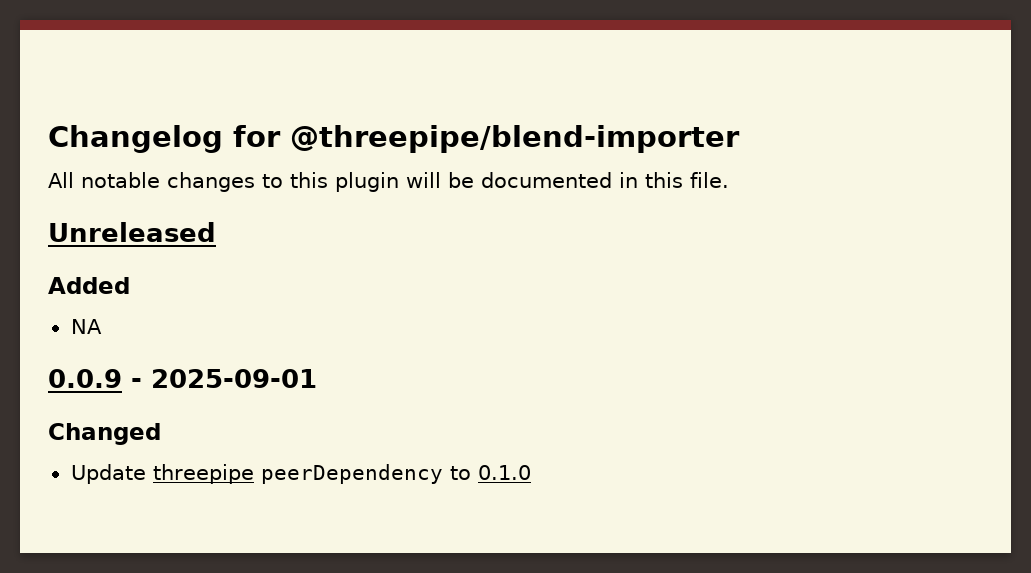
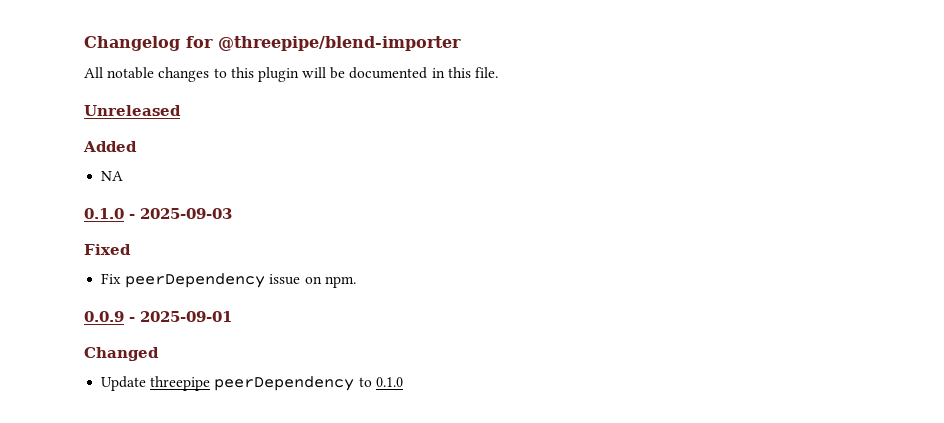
+ 0.1.0 - 2025-09-03
+ Fixed
+ Fix peerDependency issue on npm.

